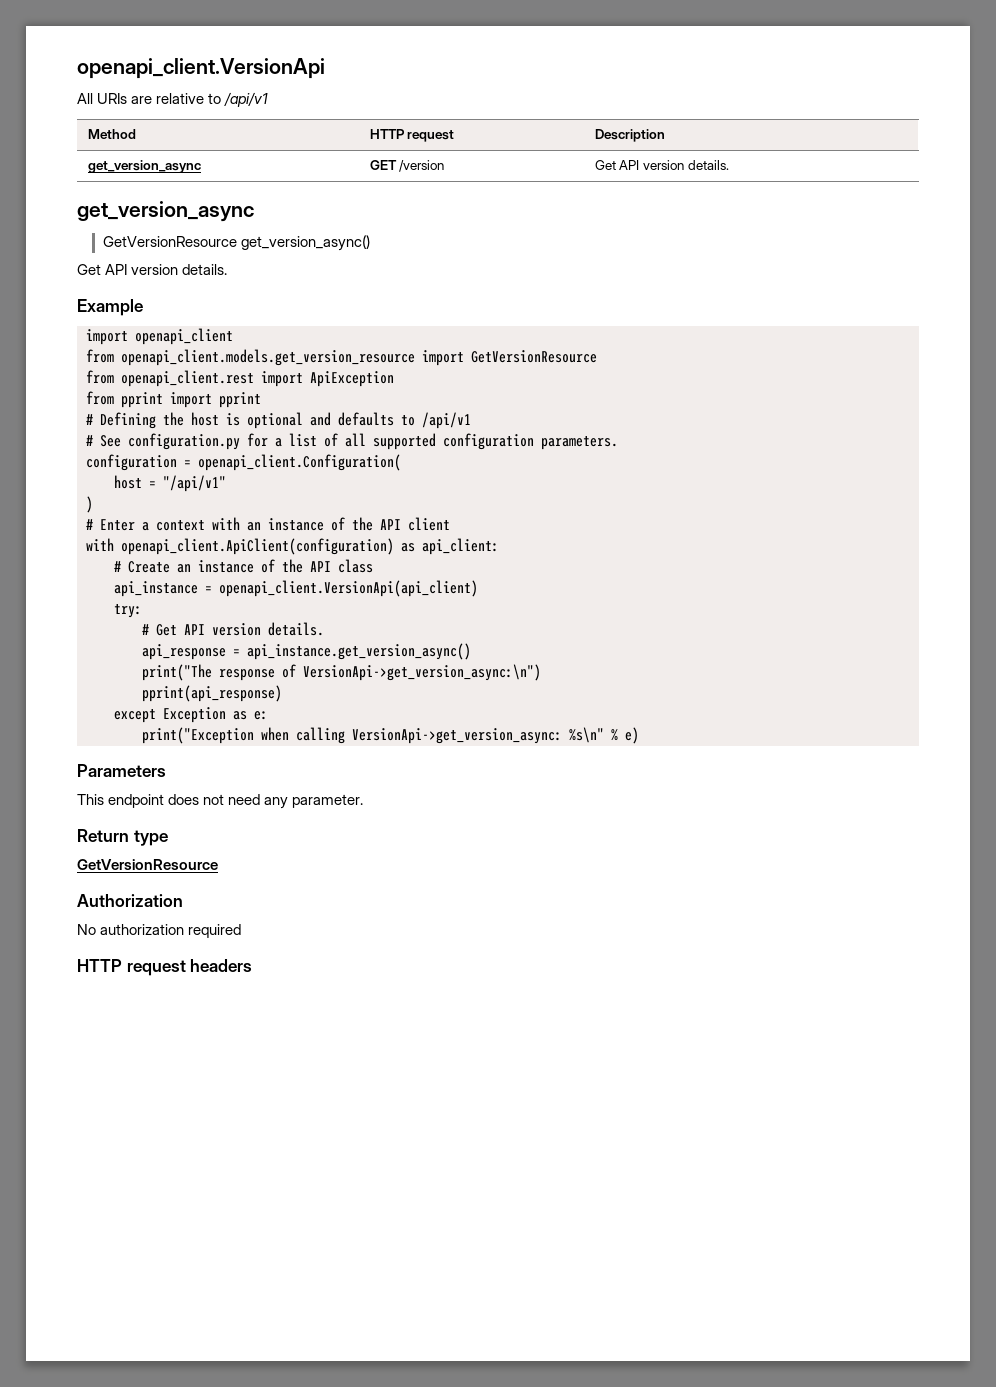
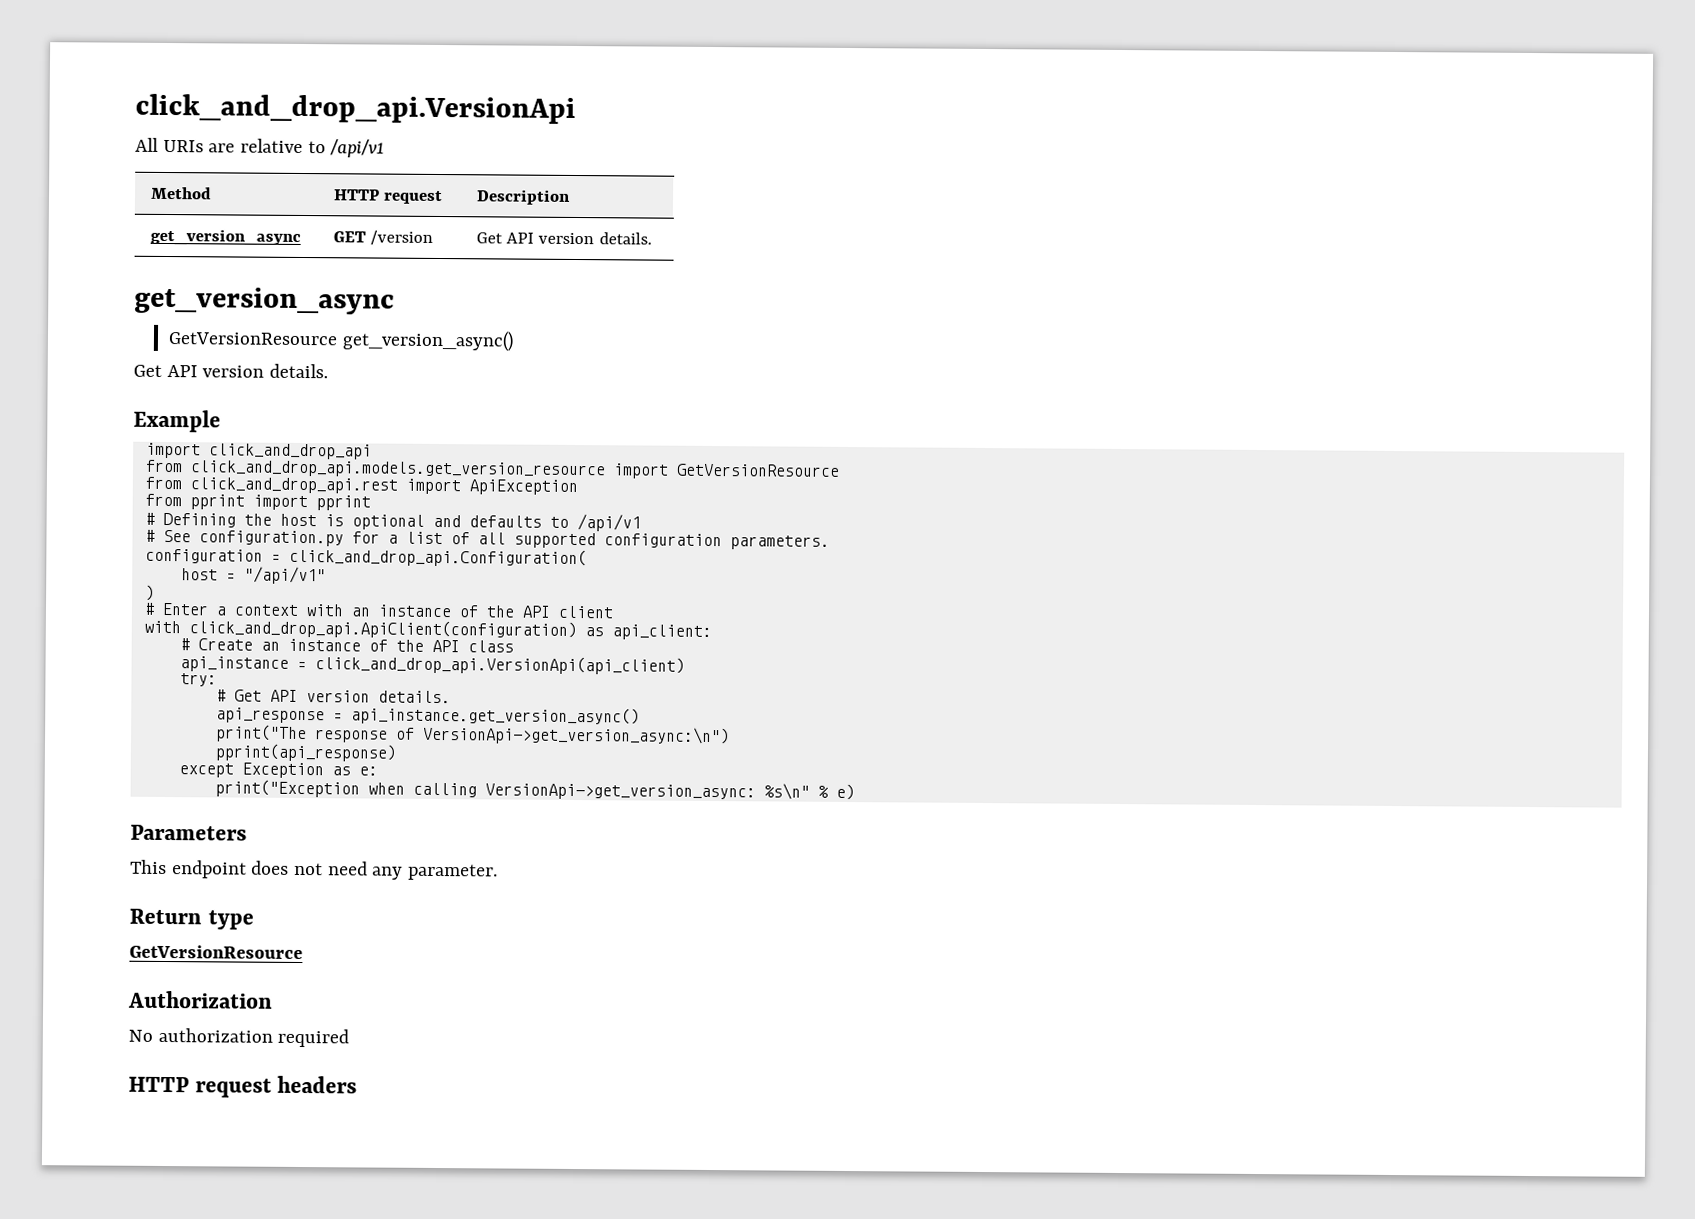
- openapi_client.VersionApi
+ click_and_drop_api.VersionApi
- import openapi_client
- from openapi_client.models.get_version_resource import GetVersionResource
+ import click_and_drop_api
+ from click_and_drop_api.models.get_version_resource import GetVersionResource
- from openapi_client.rest import ApiException
+ from click_and_drop_api.rest import ApiException
- configuration = openapi_client.Configuration(
+ configuration = click_and_drop_api.Configuration(
- with openapi_client.ApiClient(configuration) as api_client:
+ with click_and_drop_api.ApiClient(configuration) as api_client:
- api_instance = openapi_client.VersionApi(api_client)
+ api_instance = click_and_drop_api.VersionApi(api_client)

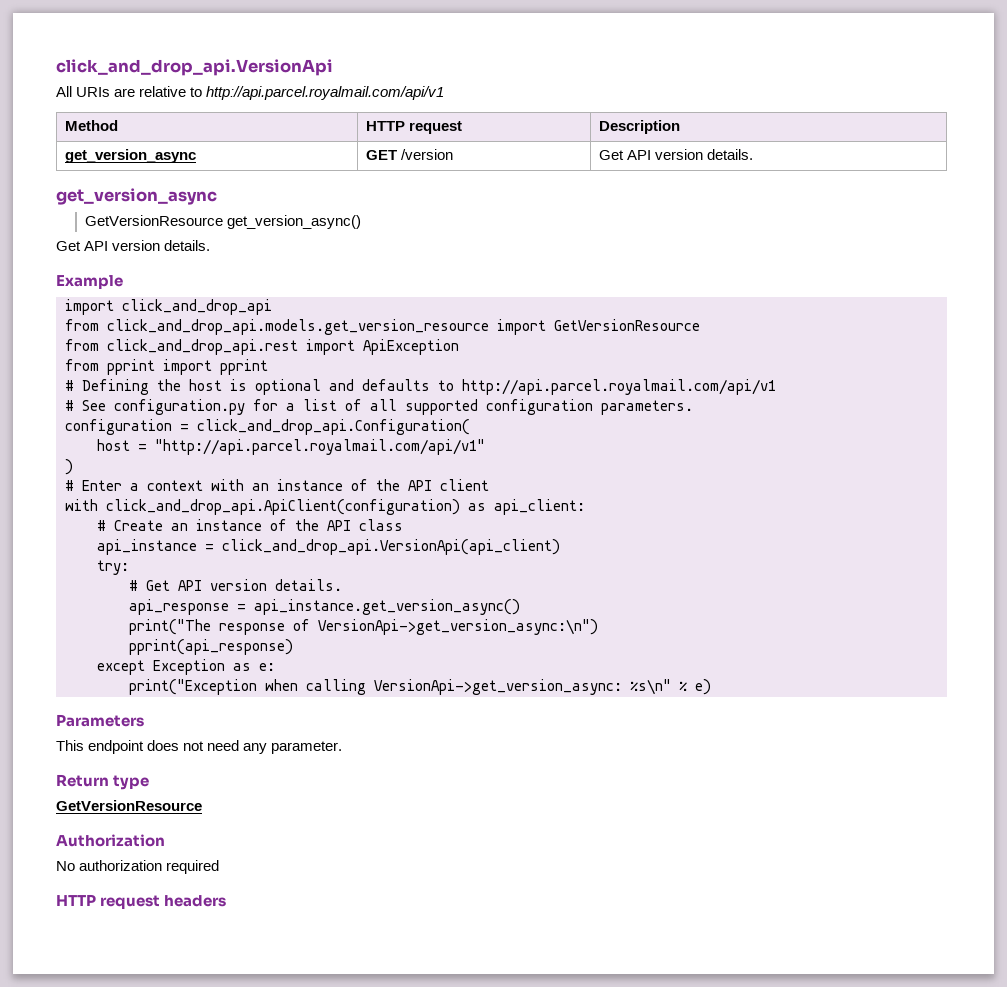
- All URIs are relative to /api/v1
+ All URIs are relative to http://api.parcel.royalmail.com/api/v1
- # Defining the host is optional and defaults to /api/v1
+ # Defining the host is optional and defaults to http://api.parcel.royalmail.com/api/v1
- host = "/api/v1"
+ host = "http://api.parcel.royalmail.com/api/v1"

